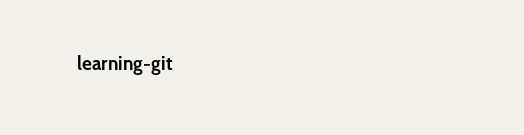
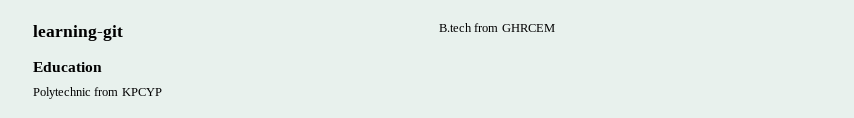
+ Education
+ Polytechnic from KPCYP
+ B.tech from GHRCEM

